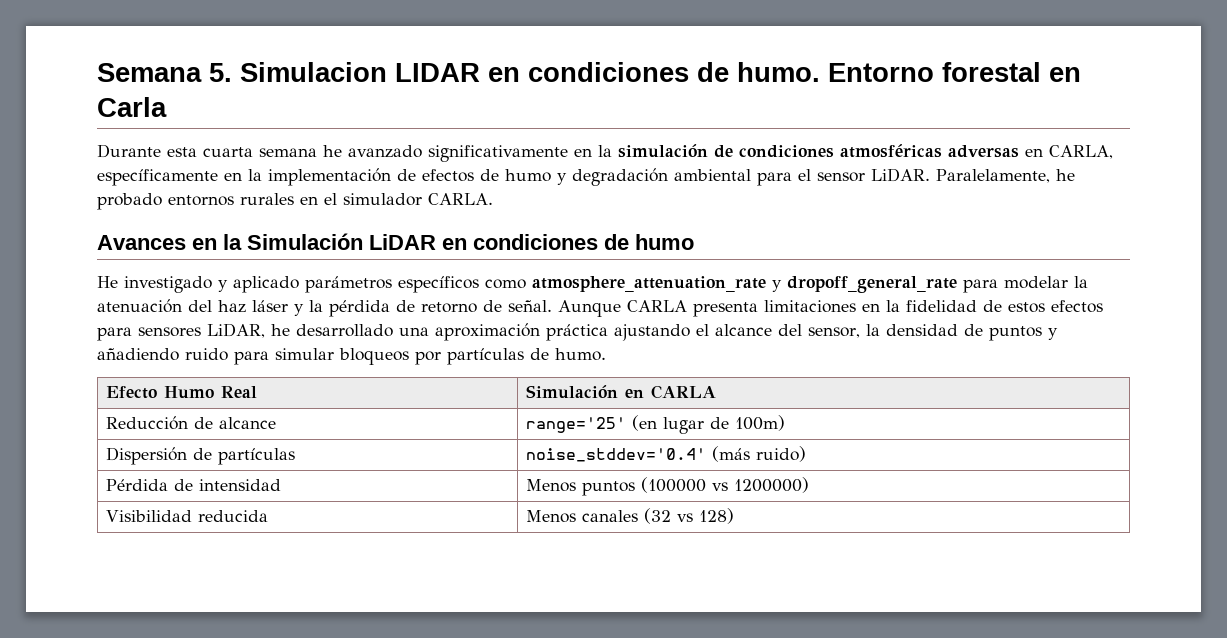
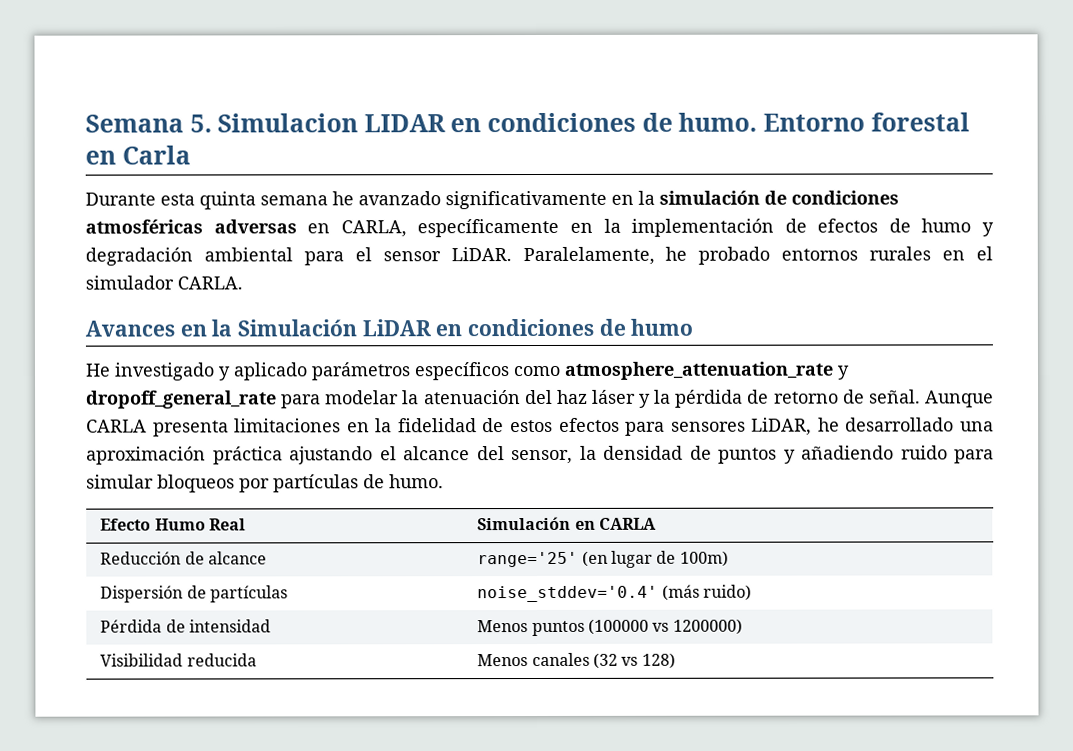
- Durante esta cuarta semana he avanzado significativamente en la simulación de condiciones atmosféricas adversas en CARLA, específicamente en la implementación de efectos de humo y degradación ambiental para el sensor LiDAR.
+ Durante esta quinta semana he avanzado significativamente en la simulación de condiciones atmosféricas adversas en CARLA, específicamente en la implementación de efectos de humo y degradación ambiental para el sensor LiDAR.

